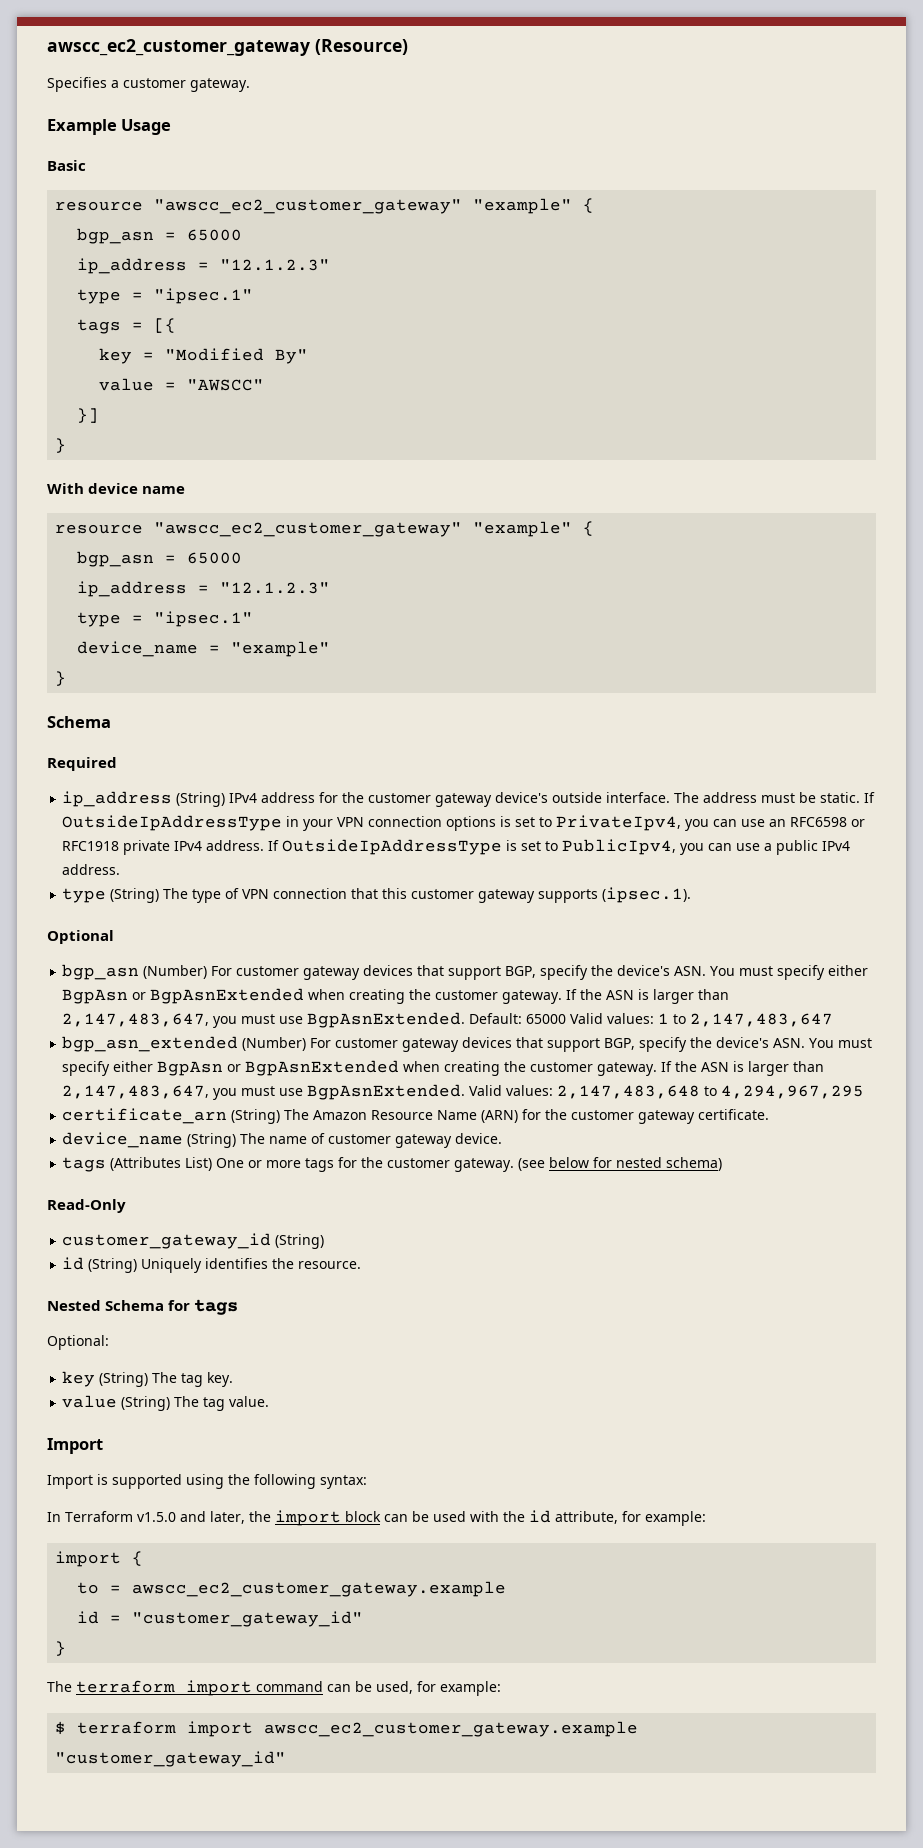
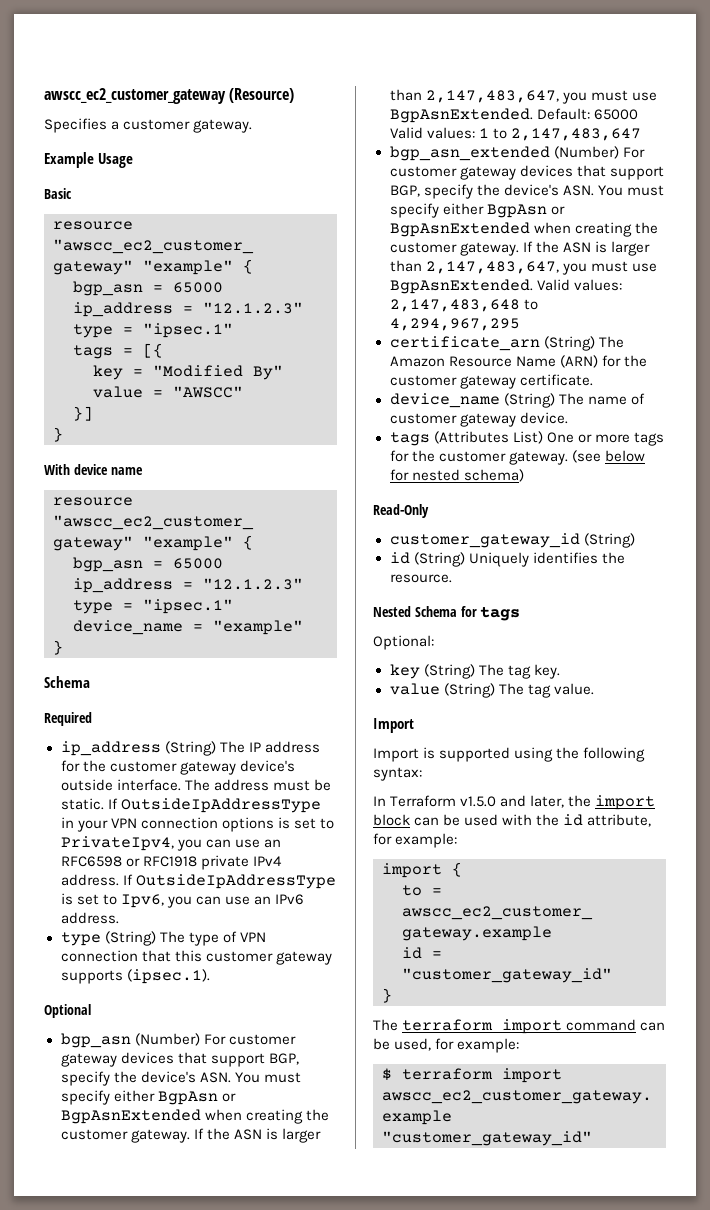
- ip_address (String) IPv4 address for the customer gateway device's outside interface.
+ ip_address (String) The IP address for the customer gateway device's outside interface.
- If OutsideIpAddressType is set to PublicIpv4, you can use a public IPv4 address.
+ If OutsideIpAddressType is set to Ipv6, you can use an IPv6 address.

